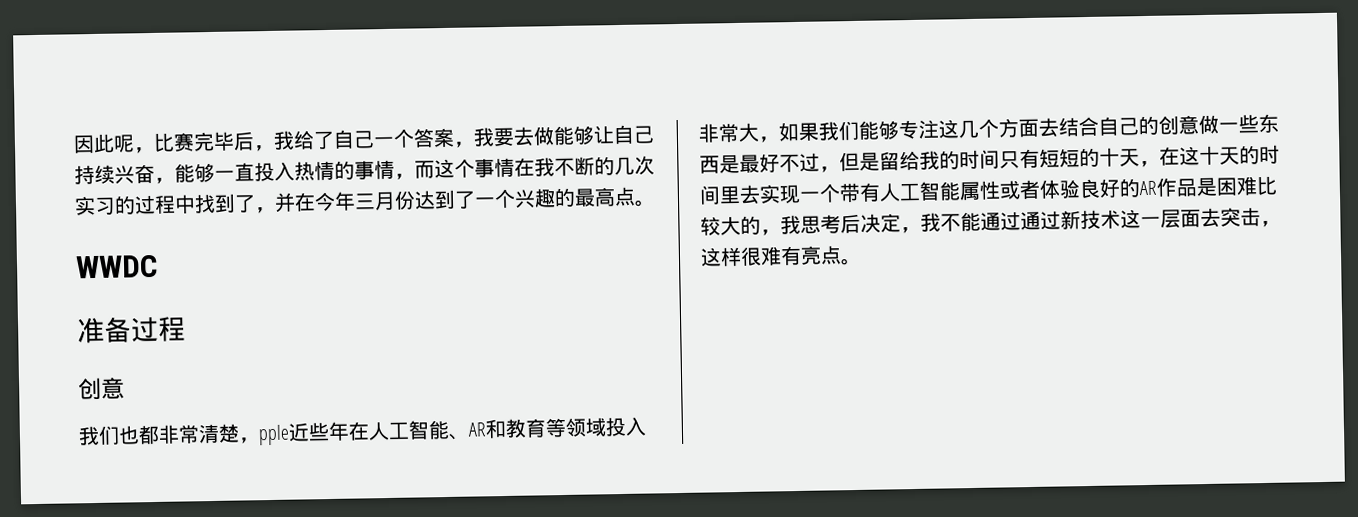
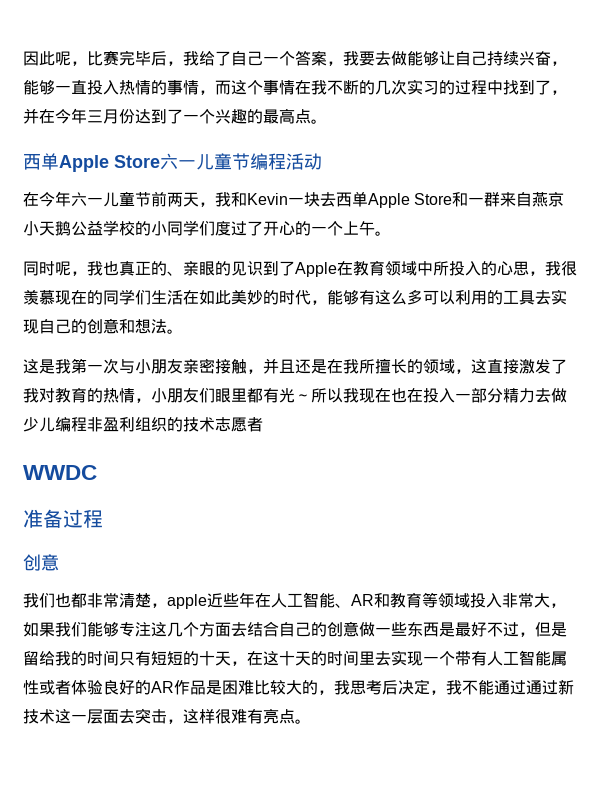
+ 西单Apple Store六一儿童节编程活动
+ 在今年六一儿童节前两天，我和Kevin一块去西单Apple Store和一群来自燕京小天鹅公益学校的小同学们度过了开心的一个上午。
+ 同时呢，我也真正的、亲眼的见识到了Apple在教育领域中所投入的心思，我很羡慕现在的同学们生活在如此美妙的时代，能够有这么多可以利用的工具去实现自己的创意和想法。
+ 这是我第一次与小朋友亲密接触，并且还是在我所擅长的领域，这直接激发了我对教育的热情，小朋友们眼里都有光～所以我现在也在投入一部分精力去做少儿编程非盈利组织的技术志愿者
- 我们也都非常清楚，pple近些年在人工智能、AR和教育等领域投入非常大，如果我们能够专注这几个方面去结合自己的创意做一些东西是最好不过，但是留给我的时间只有短短的十天，在这十天的时间里去实现一个带有人工智能属性或者体验良好的AR作品是困难比较大的，我思考后决定，我不能通过通过新技术这一层面去突击，这样很难有亮点。
+ 我们也都非常清楚，apple近些年在人工智能、AR和教育等领域投入非常大，如果我们能够专注这几个方面去结合自己的创意做一些东西是最好不过，但是留给我的时间只有短短的十天，在这十天的时间里去实现一个带有人工智能属性或者体验良好的AR作品是困难比较大的，我思考后决定，我不能通过通过新技术这一层面去突击，这样很难有亮点。

